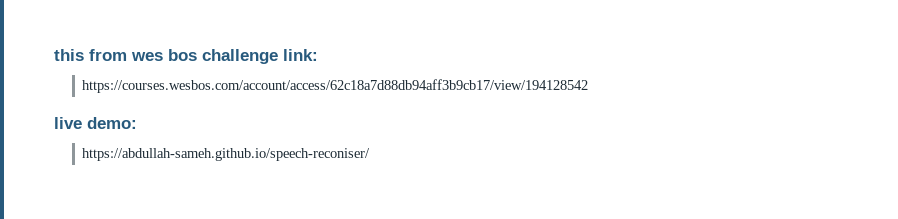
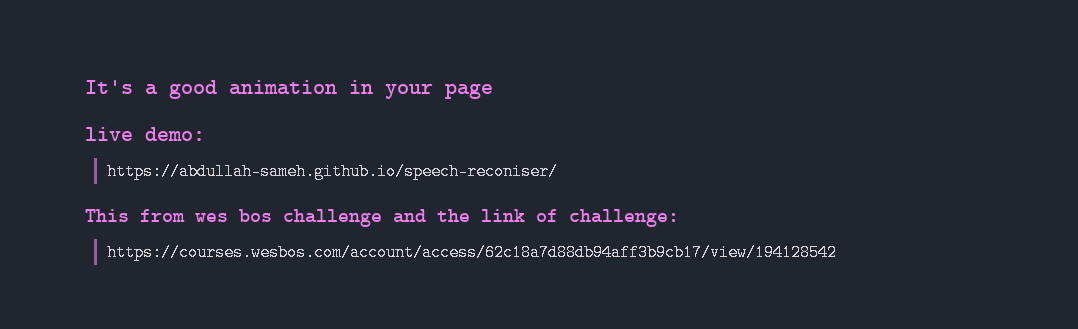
- this from wes bos challenge link:
- https://courses.wesbos.com/account/access/62c18a7d88db94aff3b9cb17/view/194128542
+ It's a good animation in your page
  live demo:
  https://abdullah-sameh.github.io/speech-reconiser/
+ This from wes bos challenge and the link of challenge:
+ https://courses.wesbos.com/account/access/62c18a7d88db94aff3b9cb17/view/194128542

